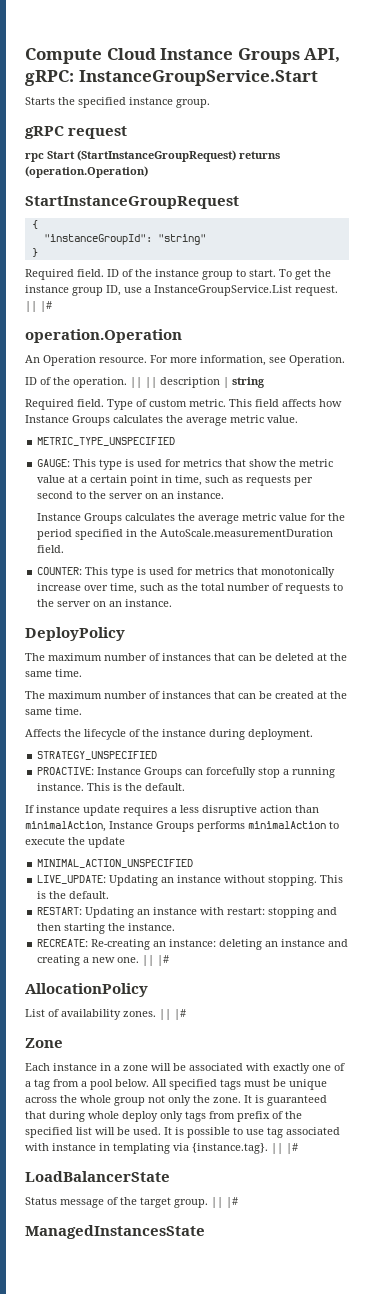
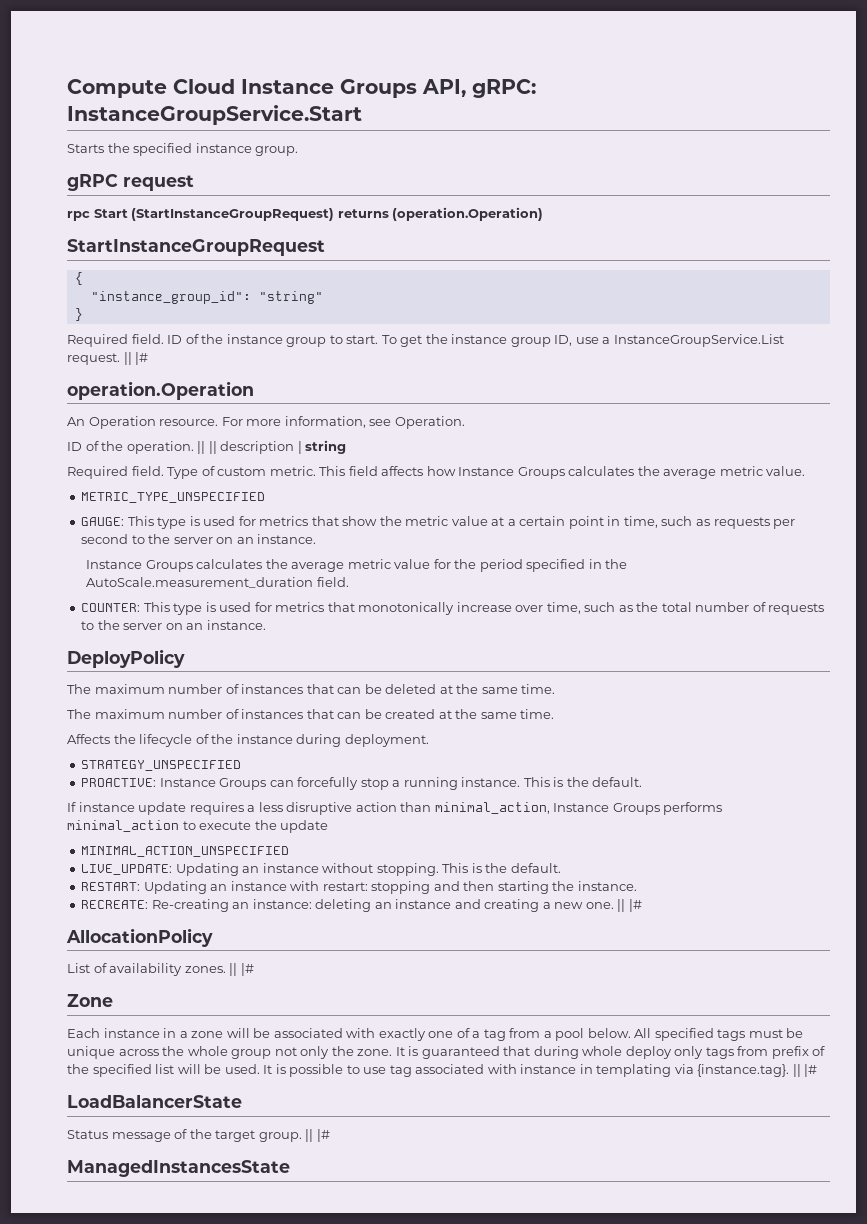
- "instanceGroupId": "string"
+ "instance_group_id": "string"
- Instance Groups calculates the average metric value for the period specified in the AutoScale.measurementDuration field.
+ Instance Groups calculates the average metric value for the period specified in the AutoScale.measurement_duration field.
- If instance update requires a less disruptive action than minimalAction, Instance Groups performs minimalAction to execute the update
+ If instance update requires a less disruptive action than minimal_action, Instance Groups performs minimal_action to execute the update

